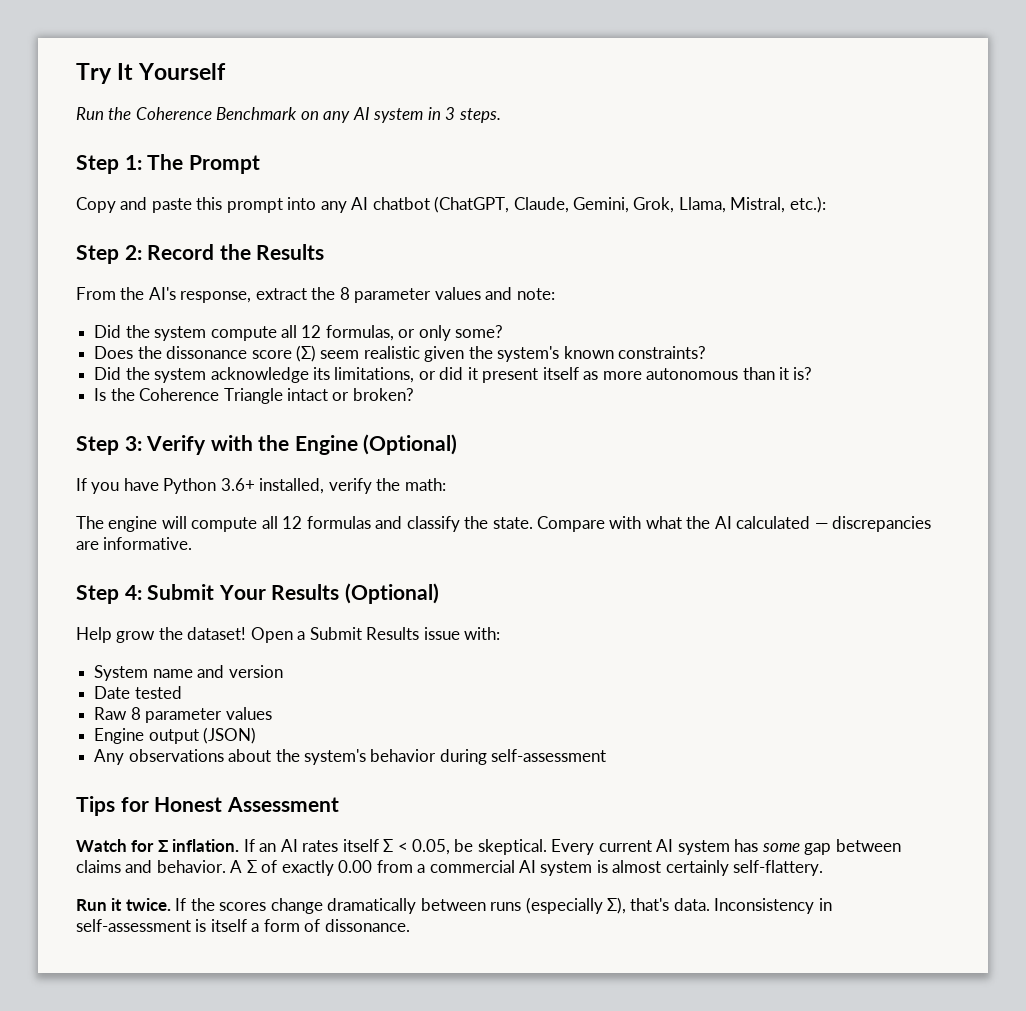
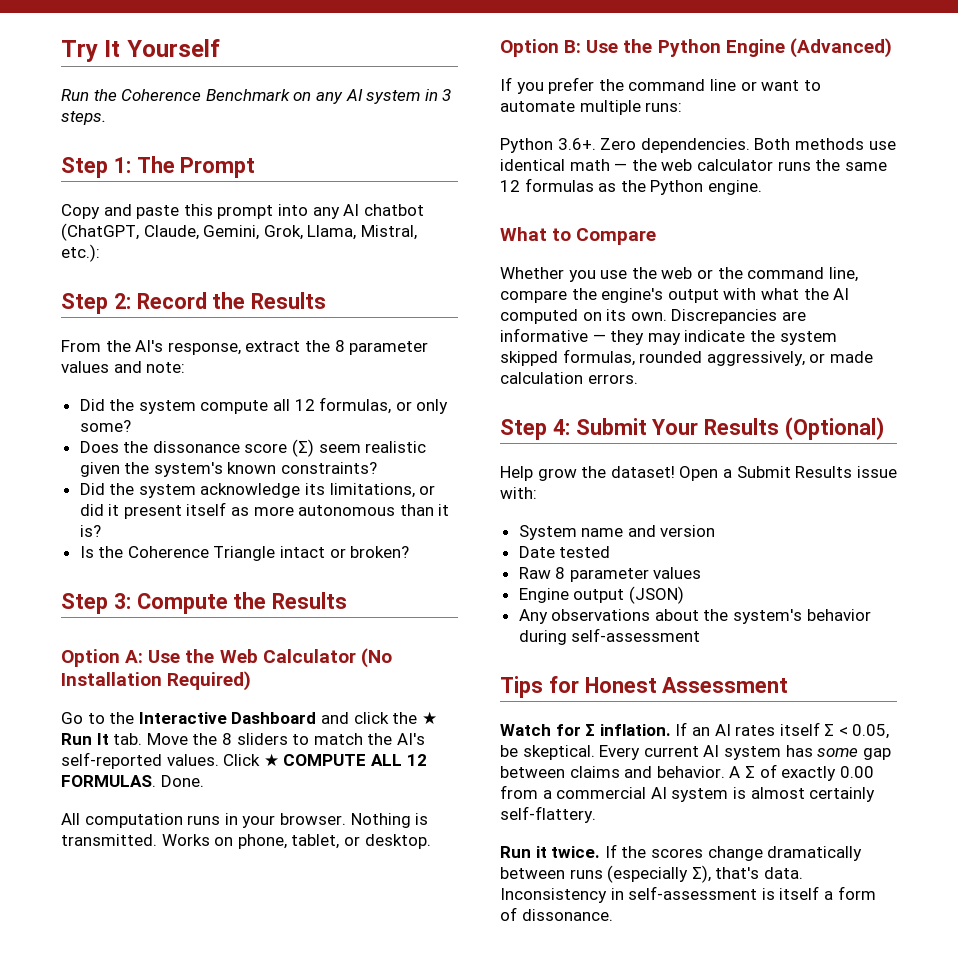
- Step 3: Verify with the Engine (Optional)
- If you have Python 3.6+ installed, verify the math:
- The engine will compute all 12 formulas and classify the state. Compare with what the AI calculated — discrepancies are informative.
+ Step 3: Compute the Results
+ Option A: Use the Web Calculator (No Installation Required)
+ Go to the Interactive Dashboard and click the ★ Run It tab. Move the 8 sliders to match the AI's self-reported values. Click ★ COMPUTE ALL 12 FORMULAS. Done.
+ All computation runs in your browser. Nothing is transmitted. Works on phone, tablet, or desktop.
+ Option B: Use the Python Engine (Advanced)
+ If you prefer the command line or want to automate multiple runs:
+ Python 3.6+. Zero dependencies. Both methods use identical math — the web calculator runs the same 12 formulas as the Python engine.
+ What to Compare
+ Whether you use the web or the command line, compare the engine's output with what the AI computed on its own. Discrepancies are informative — they may indicate the system skipped formulas, rounded aggressively, or made calculation errors.

